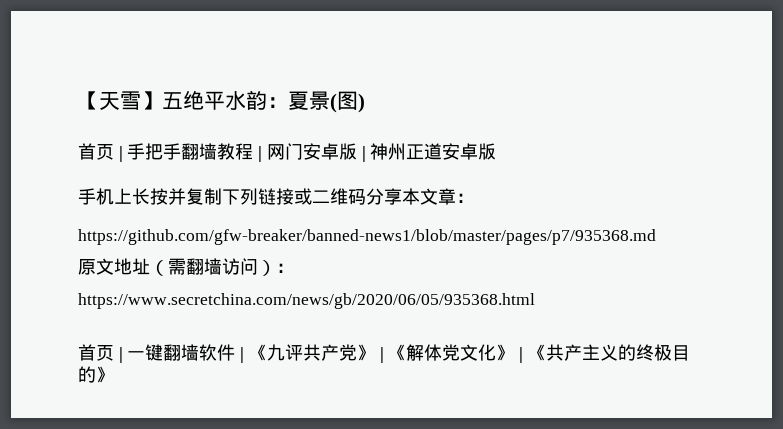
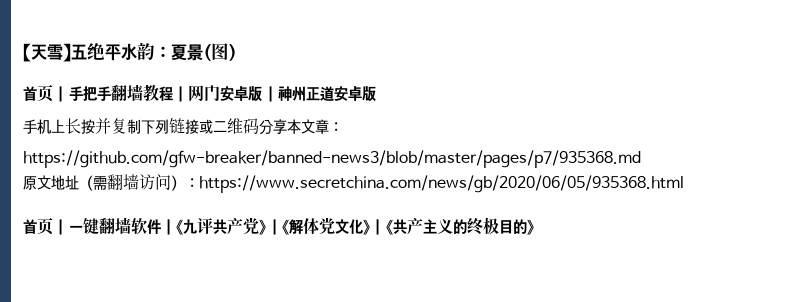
- https://github.com/gfw-breaker/banned-news1/blob/master/pages/p7/935368.md
+ https://github.com/gfw-breaker/banned-news3/blob/master/pages/p7/935368.md

